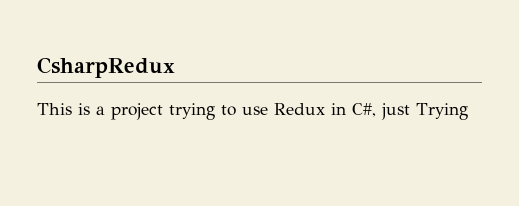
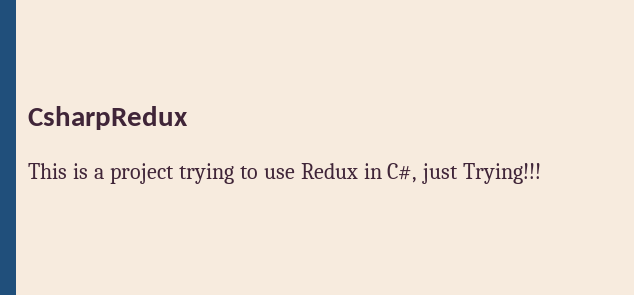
- This is a project trying to use Redux in C#, just Trying
+ This is a project trying to use Redux in C#, just Trying!!!

